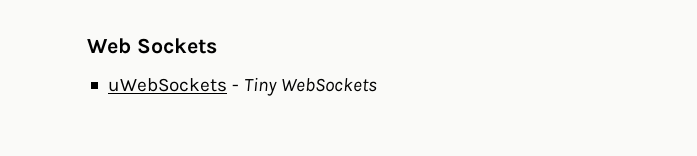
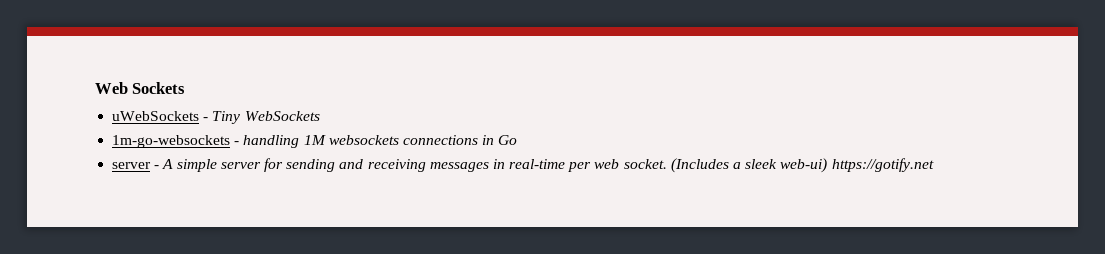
+ 1m-go-websockets - handling 1M websockets connections in Go
+ server - A simple server for sending and receiving messages in real-time per web socket. (Includes a sleek web-ui) https://gotify.net

